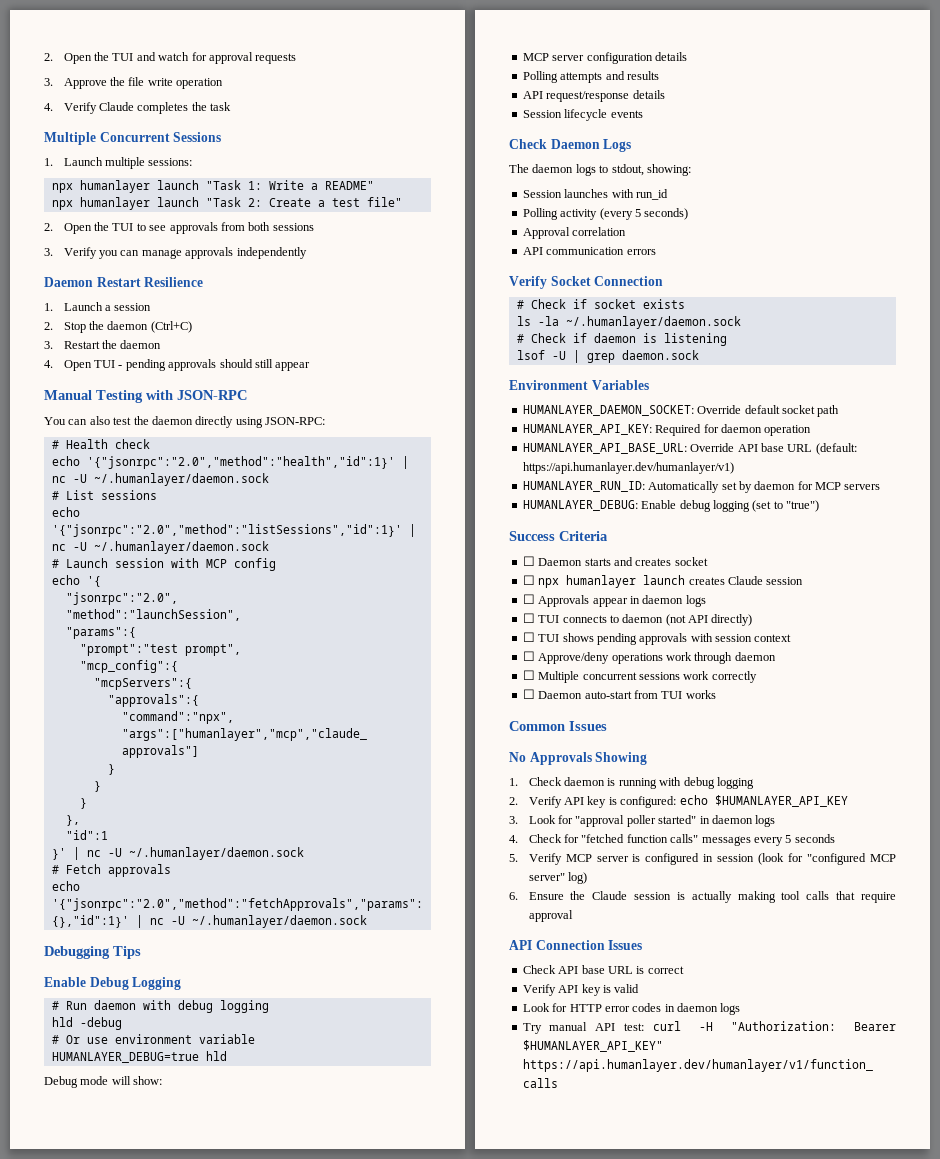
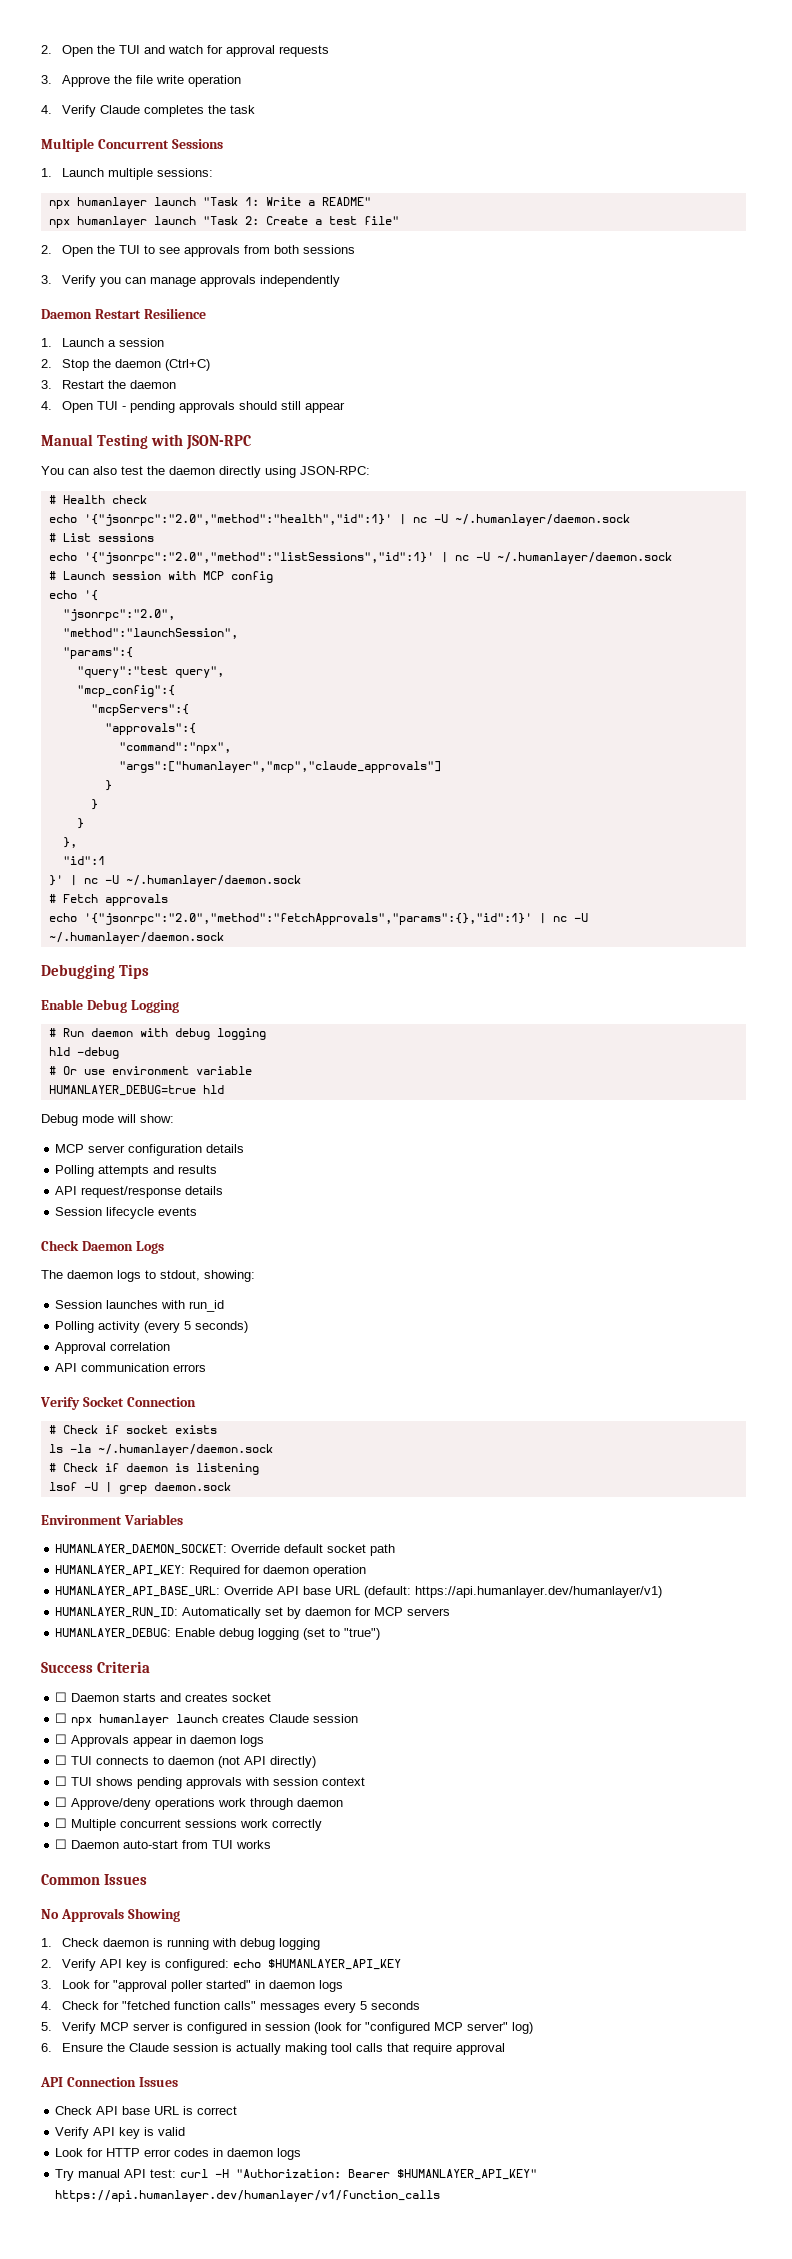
- "prompt":"test prompt",
+ "query":"test query",

